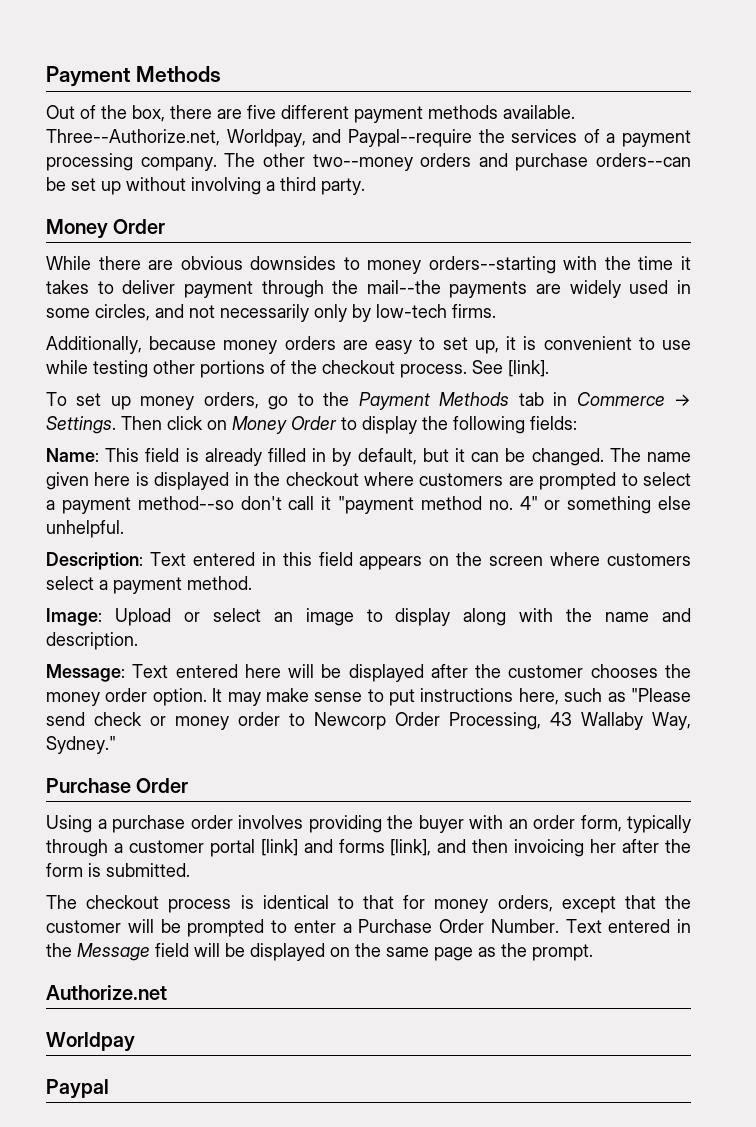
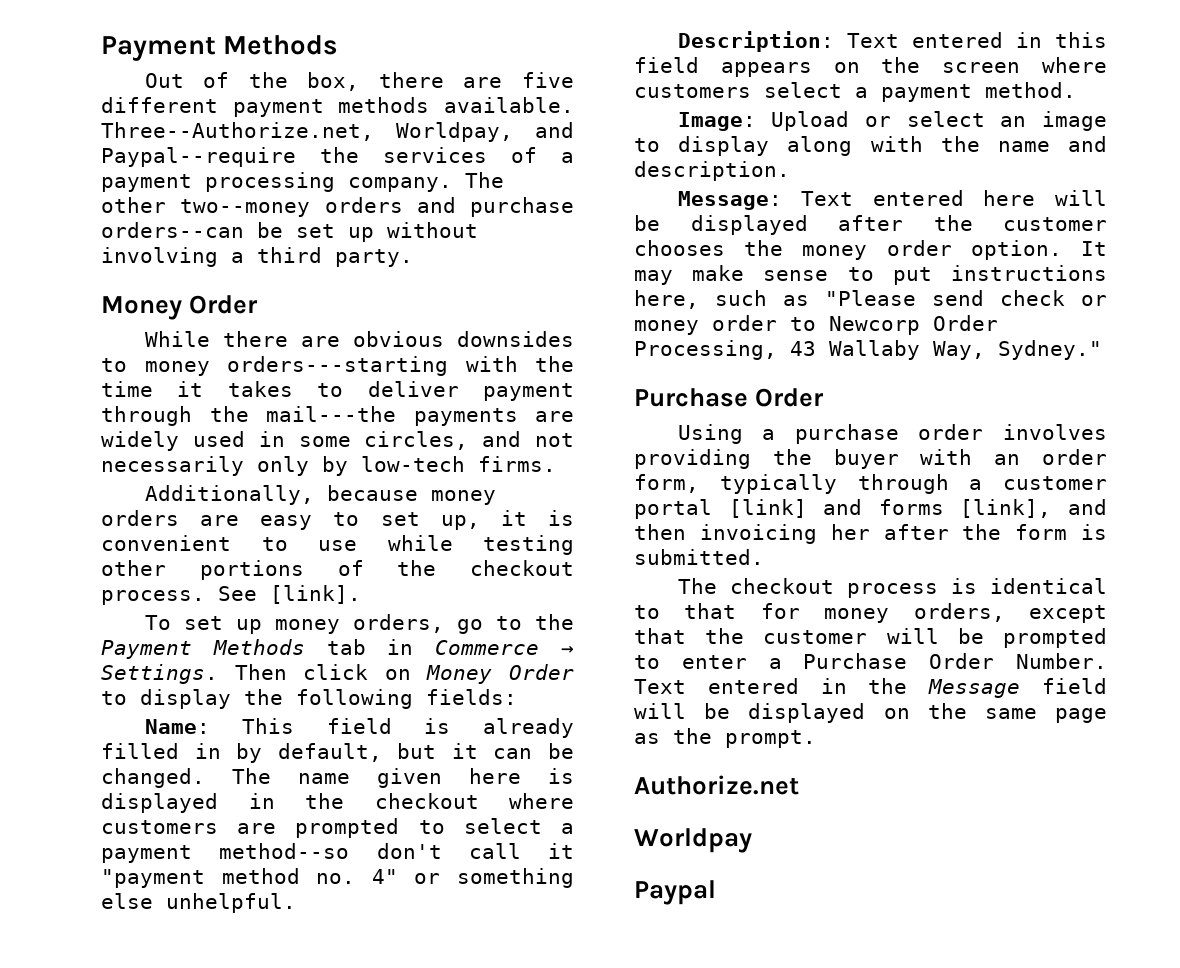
- While there are obvious downsides to money orders--starting with the time it takes to deliver payment through the mail--the payments are widely used in some circles, and not necessarily only by low-tech firms.
+ While there are obvious downsides to money orders---starting with the time it takes to deliver payment through the mail---the payments are widely used in some circles, and not necessarily only by low-tech firms.

